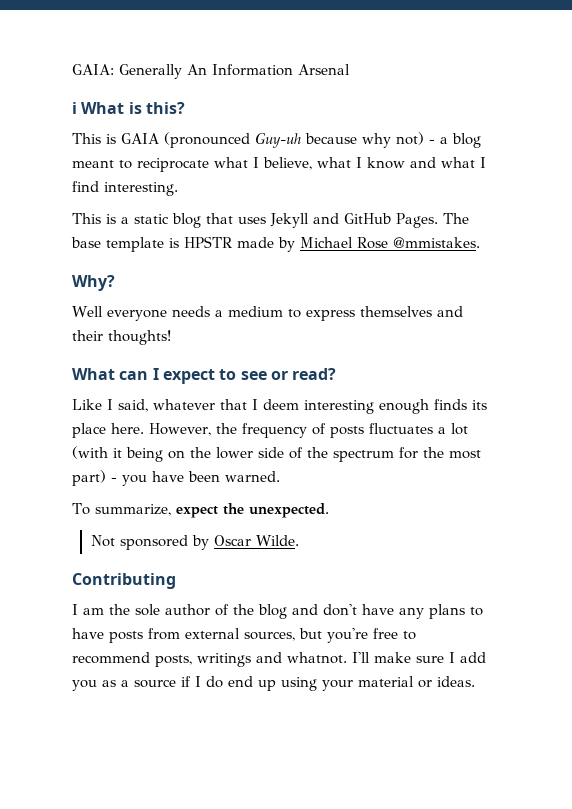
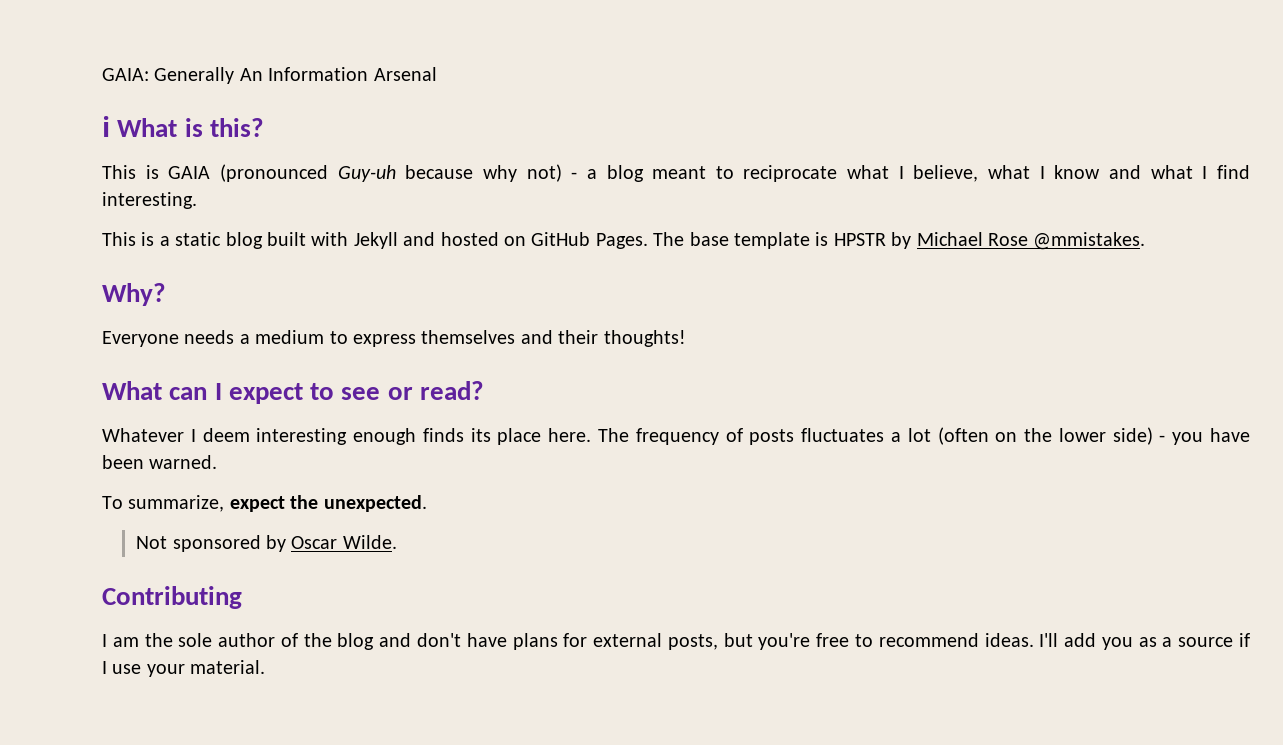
- This is a static blog that uses Jekyll and GitHub Pages.
+ This is a static blog built with Jekyll and hosted on GitHub Pages.
- The base template is HPSTR made by Michael Rose @mmistakes.
+ The base template is HPSTR by Michael Rose @mmistakes.
- Well everyone needs a medium to express themselves and their thoughts!
+ Everyone needs a medium to express themselves and their thoughts!
- Like I said, whatever that I deem interesting enough finds its place here.
+ Whatever I deem interesting enough finds its place here.
- However, the frequency of posts fluctuates a lot (with it being on the lower side of the spectrum for the most part) - you have been warned.
+ The frequency of posts fluctuates a lot (often on the lower side) - you have been warned.
- I am the sole author of the blog and don't have any plans to have posts from external sources, but you're free to recommend posts, writings and whatnot. I'll make sure I add you as a source if I do end up using your material or ideas.
+ I am the sole author of the blog and don't have plans for external posts, but you're free to recommend ideas. I'll add you as a source if I use your material.

